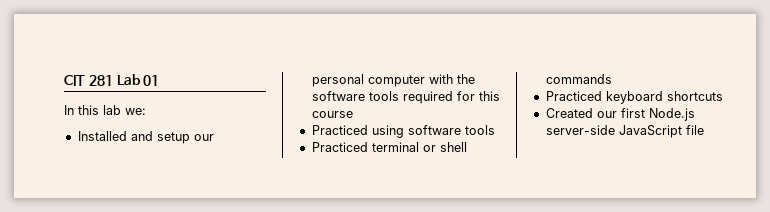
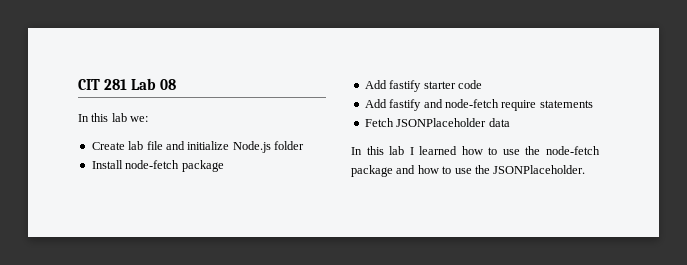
- CIT 281 Lab 01
+ CIT 281 Lab 08
- Installed and setup our personal computer with the software tools required for this course
- Practiced using software tools
- Practiced terminal or shell commands
- Practiced keyboard shortcuts
- Created our first Node.js server-side JavaScript file
+ Create lab file and initialize Node.js folder
+ Install node-fetch package
+ Add fastify starter code
+ Add fastify and node-fetch require statements
+ Fetch JSONPlaceholder data
+ In this lab I learned how to use the node-fetch package and how to use the JSONPlaceholder.

